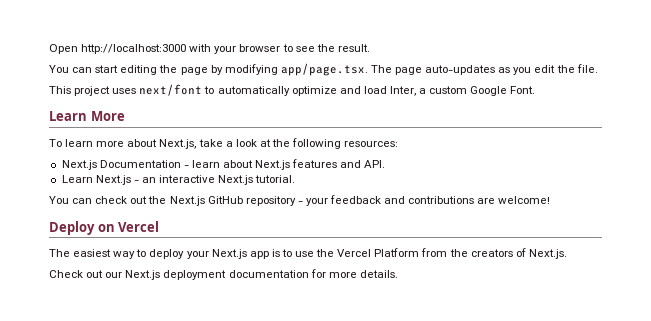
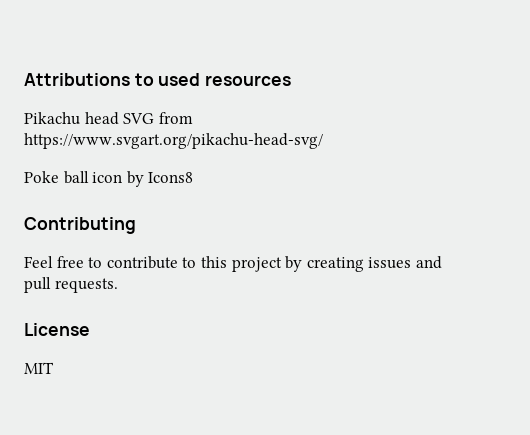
- Open http://localhost:3000 with your browser to see the result.
- You can start editing the page by modifying app/page.tsx. The page auto-updates as you edit the file.
- This project uses next/font to automatically optimize and load Inter, a custom Google Font.
- Learn More
- To learn more about Next.js, take a look at the following resources:
- Next.js Documentation - learn about Next.js features and API.
- Learn Next.js - an interactive Next.js tutorial.
- You can check out the Next.js GitHub repository - your feedback and contributions are welcome!
- Deploy on Vercel
- The easiest way to deploy your Next.js app is to use the Vercel Platform from the creators of Next.js.
- Check out our Next.js deployment documentation for more details.
+ Attributions to used resources
+ Pikachu head SVG from https://www.svgart.org/pikachu-head-svg/
+ Poke ball icon by Icons8
+ Contributing
+ Feel free to contribute to this project by creating issues and pull requests.
+ License
+ MIT

